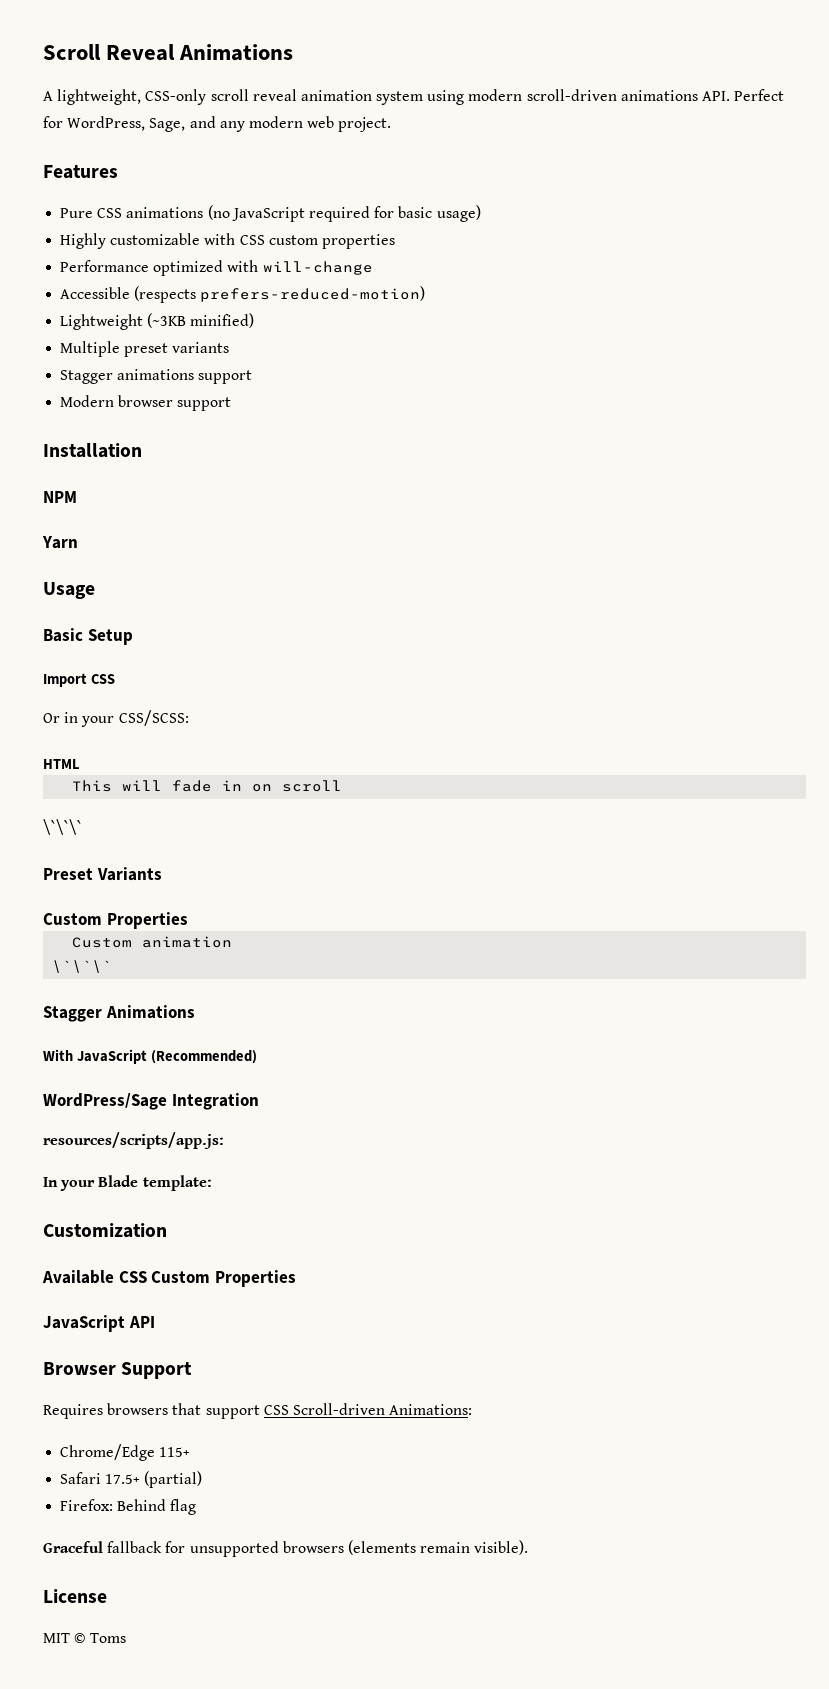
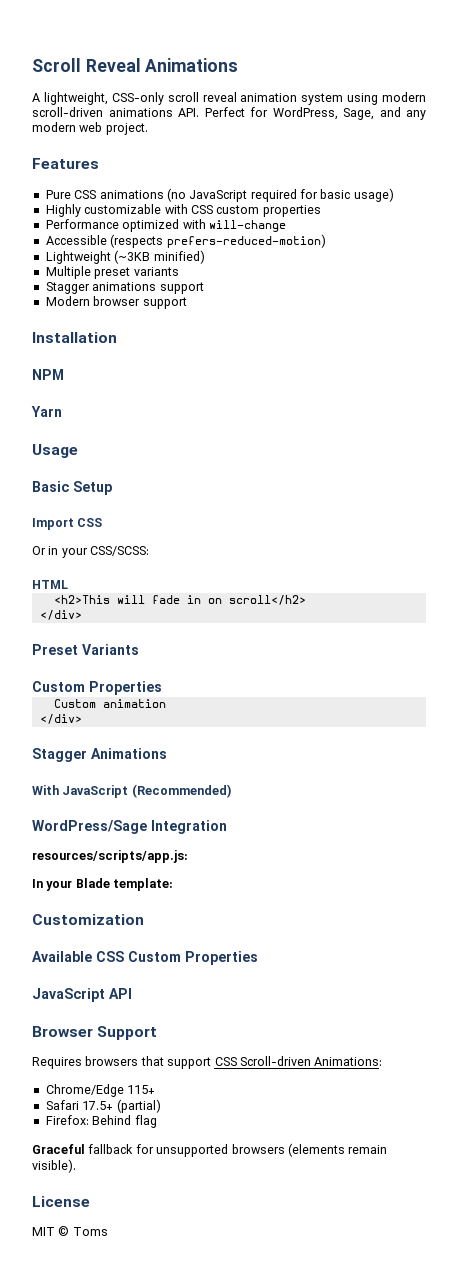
- This will fade in on scroll
- \`\`\`
+ <h2>This will fade in on scroll</h2>
+ </div>
  Custom animation
- \`\`\`
+ </div>

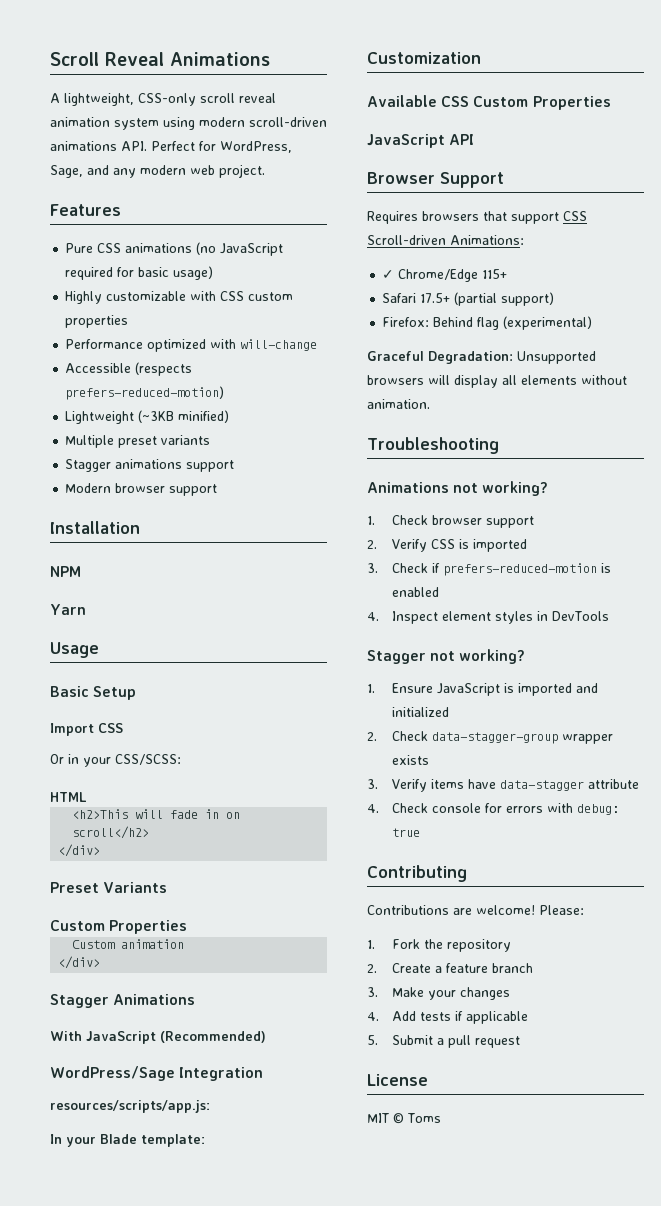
- Chrome/Edge 115+
+ ✓ Chrome/Edge 115+
- Safari 17.5+ (partial)
+ Safari 17.5+ (partial support)
- Firefox: Behind flag
+ Firefox: Behind flag (experimental)
- Graceful fallback for unsupported browsers (elements remain visible).
+ Graceful Degradation: Unsupported browsers will display all elements without animation.
+ Troubleshooting
+ Animations not working?
+ 1. Check browser support
+ 2. Verify CSS is imported
+ 3. Check if prefers-reduced-motion is enabled
+ 4. Inspect element styles in DevTools
+ Stagger not working?
+ 1. Ensure JavaScript is imported and initialized
+ 2. Check data-stagger-group wrapper exists
+ 3. Verify items have data-stagger attribute
+ 4. Check console for errors with debug: true
+ Contributing
+ Contributions are welcome! Please:
+ 1. Fork the repository
+ 2. Create a feature branch
+ 3. Make your changes
+ 4. Add tests if applicable
+ 5. Submit a pull request

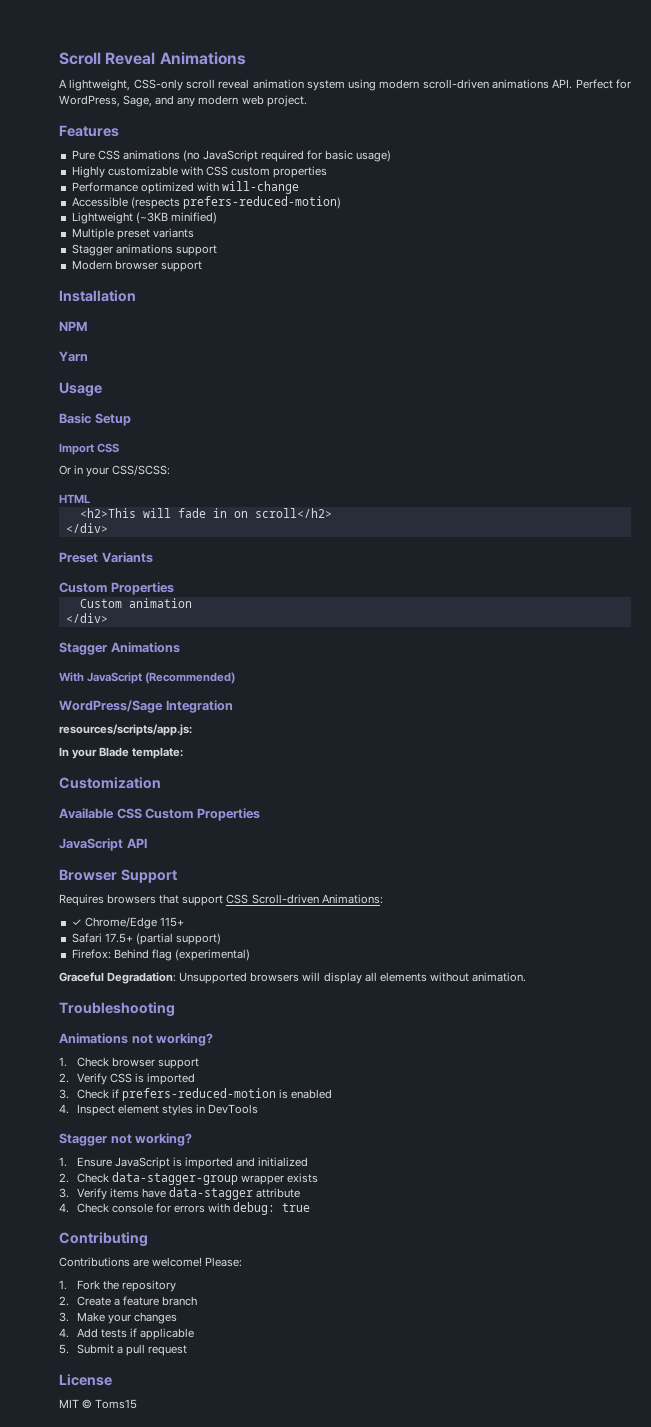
- MIT © Toms
+ MIT © Toms15

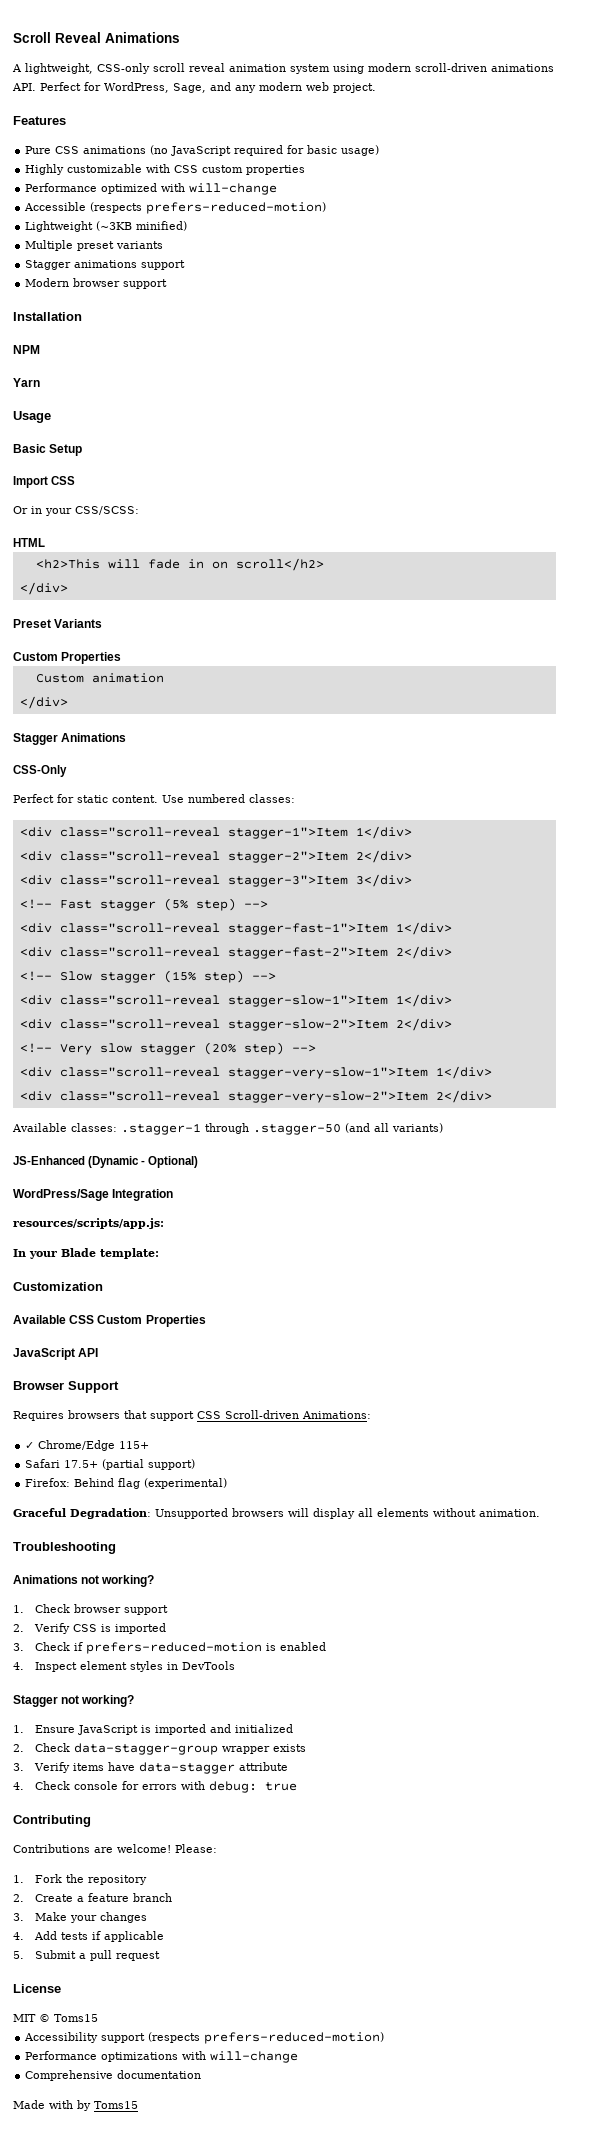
- With JavaScript (Recommended)
+ CSS-Only
+ Perfect for static content. Use numbered classes:
+ <div class="scroll-reveal stagger-1">Item 1</div>
+ <div class="scroll-reveal stagger-2">Item 2</div>
+ <div class="scroll-reveal stagger-3">Item 3</div>
+ <!-- Fast stagger (5% step) -->
+ <div class="scroll-reveal stagger-fast-1">Item 1</div>
+ <div class="scroll-reveal stagger-fast-2">Item 2</div>
+ <!-- Slow stagger (15% step) -->
+ <div class="scroll-reveal stagger-slow-1">Item 1</div>
+ <div class="scroll-reveal stagger-slow-2">Item 2</div>
+ <!-- Very slow stagger (20% step) -->
+ <div class="scroll-reveal stagger-very-slow-1">Item 1</div>
+ <div class="scroll-reveal stagger-very-slow-2">Item 2</div>
+ Available classes: .stagger-1 through .stagger-50 (and all variants)
+ JS-Enhanced (Dynamic - Optional)
+ Accessibility support (respects prefers-reduced-motion)
+ Performance optimizations with will-change
+ Comprehensive documentation
+ Made with by Toms15

